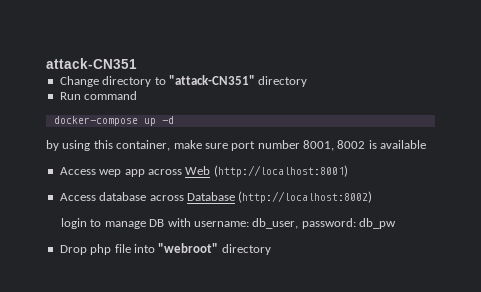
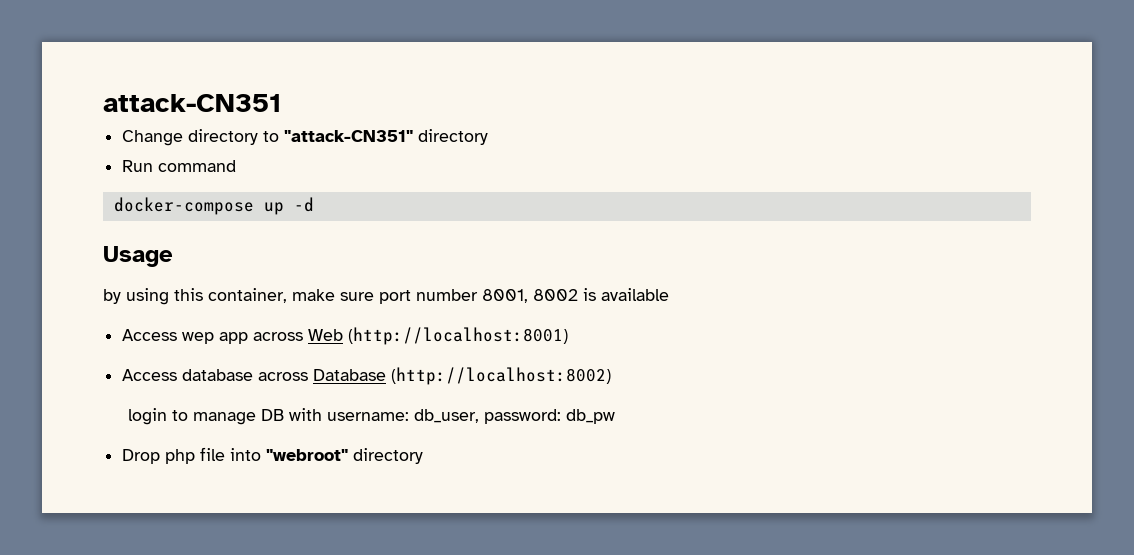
+ Usage

